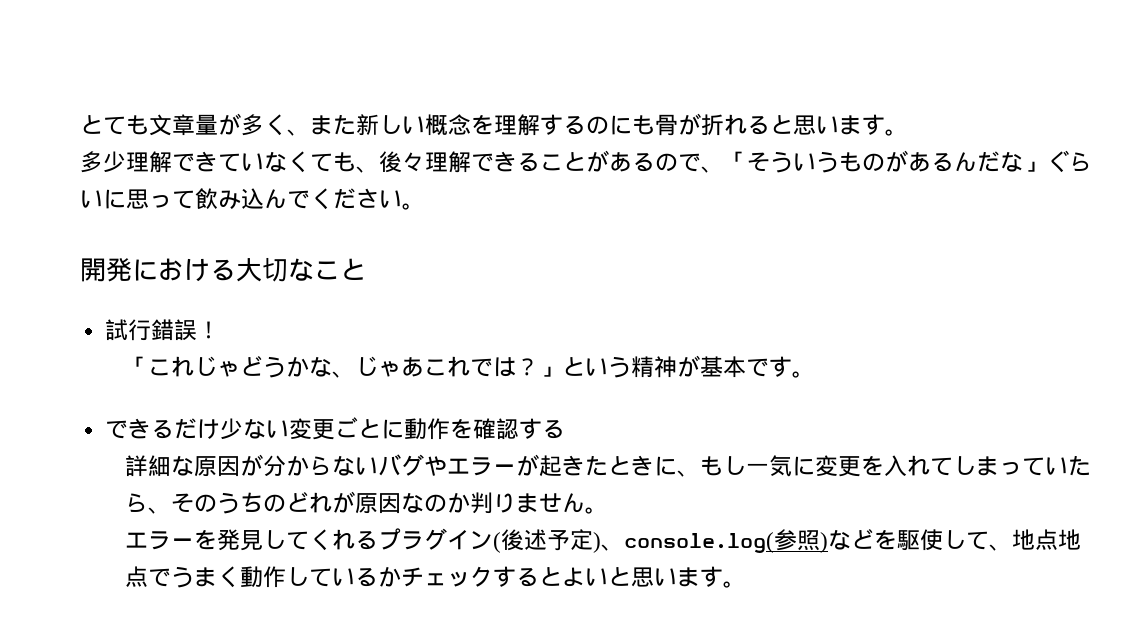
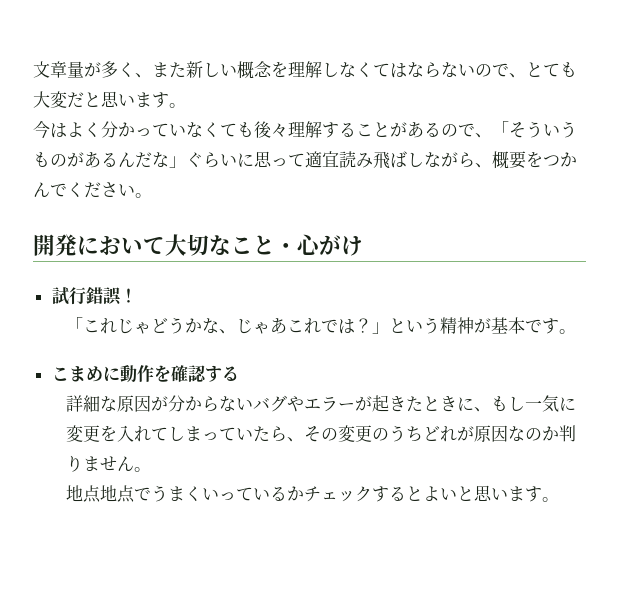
- とても文章量が多く、また新しい概念を理解するのにも骨が折れると思います。
+ 文章量が多く、また新しい概念を理解しなくてはならないので、とても大変だと思います。
- 多少理解できていなくても、後々理解できることがあるので、「そういうものがあるんだな」ぐらいに思って飲み込んでください。
+ 今はよく分かっていなくても後々理解することがあるので、「そういうものがあるんだな」ぐらいに思って適宜読み飛ばしながら、概要をつかんでください。
- 開発における大切なこと
+ 開発において大切なこと・心がけ
- できるだけ少ない変更ごとに動作を確認する
+ こまめに動作を確認する
- 詳細な原因が分からないバグやエラーが起きたときに、もし一気に変更を入れてしまっていたら、そのうちのどれが原因なのか判りません。
+ 詳細な原因が分からないバグやエラーが起きたときに、もし一気に変更を入れてしまっていたら、その変更のうちどれが原因なのか判りません。
- エラーを発見してくれるプラグイン(後述予定)、console.log(参照)などを駆使して、地点地点でうまく動作しているかチェックするとよいと思います。
+ 地点地点でうまくいっているかチェックするとよいと思います。

